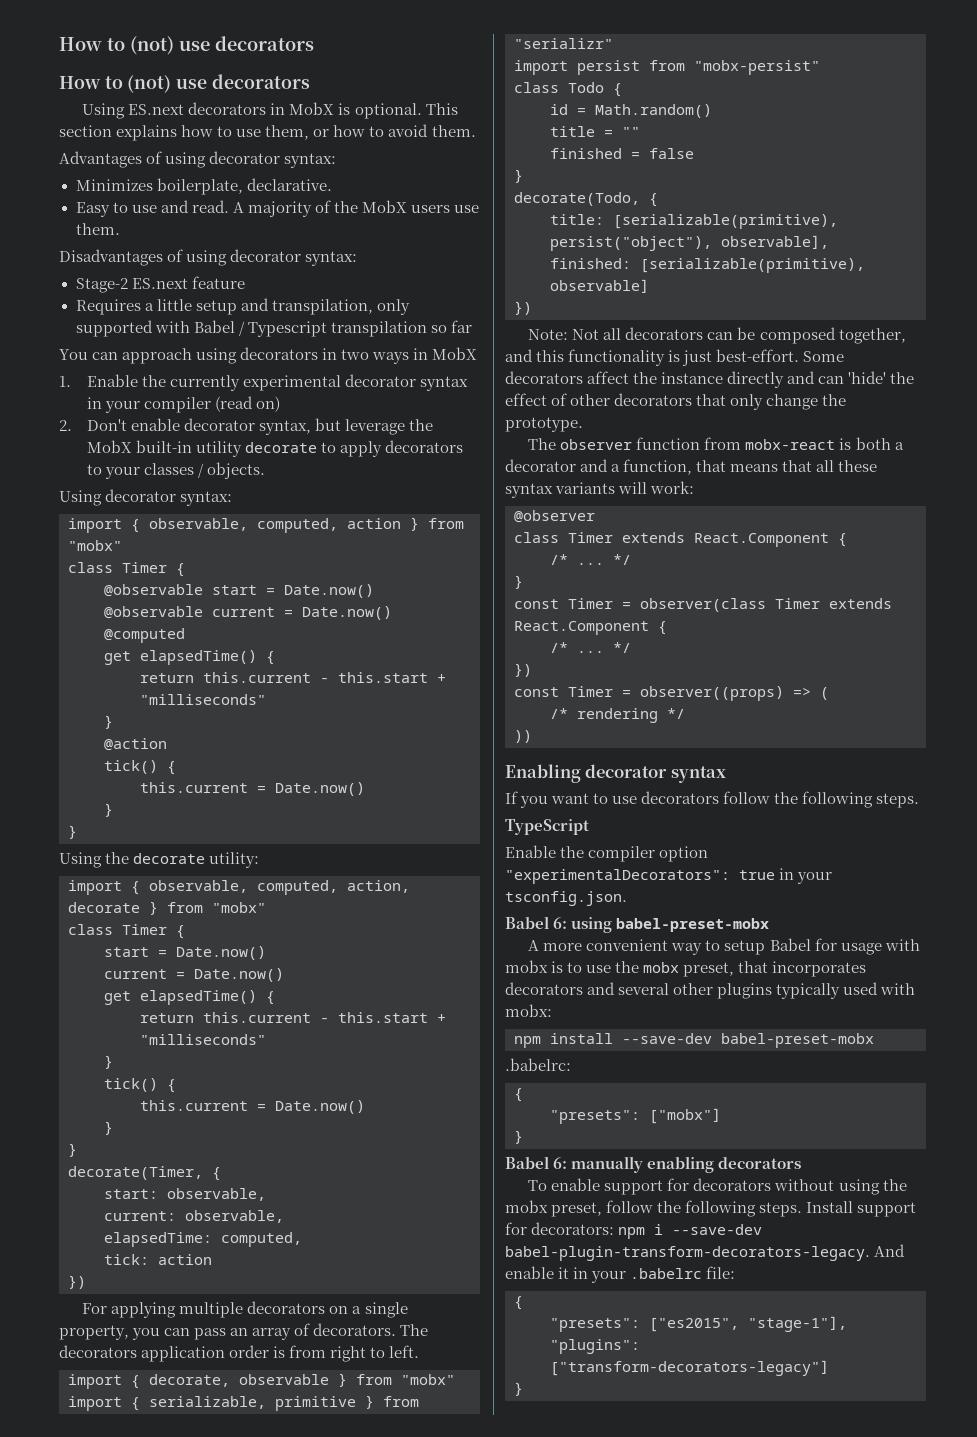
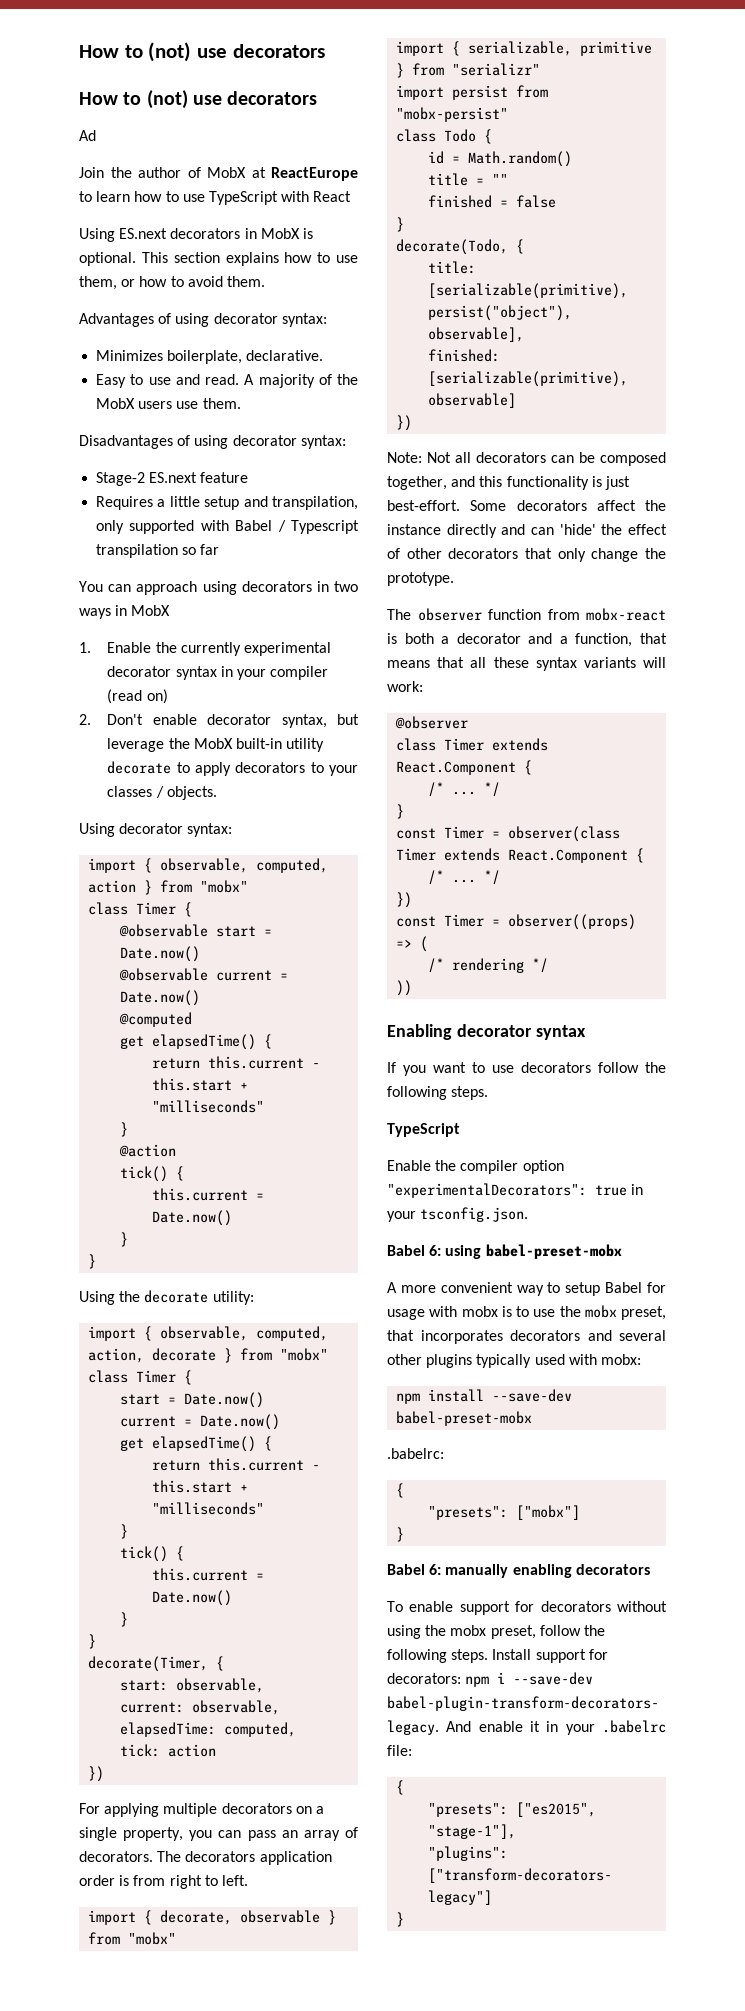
+ Ad
+ Join the author of MobX at ReactEurope to learn how to use TypeScript with React

